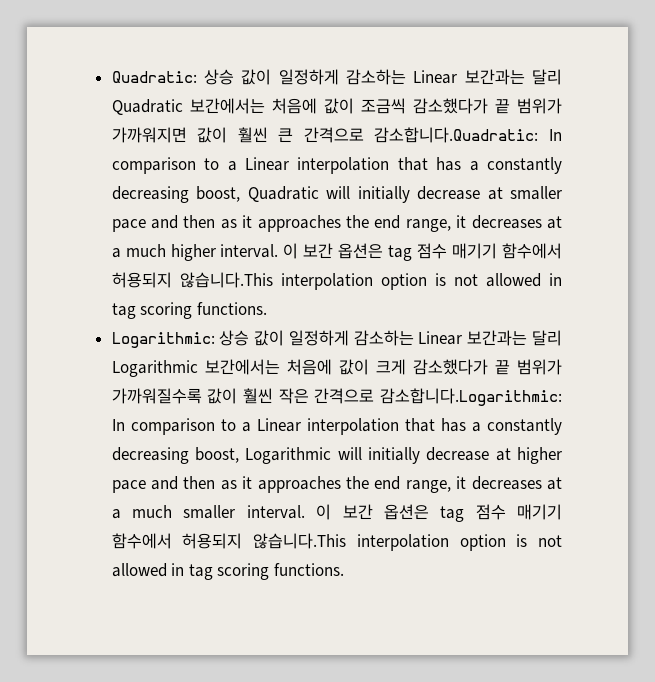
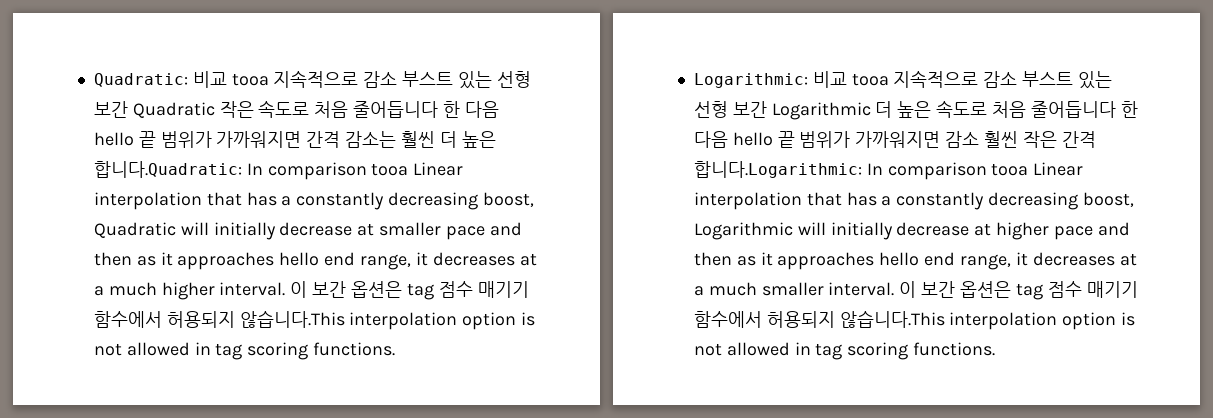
- Quadratic: 상승 값이 일정하게 감소하는 Linear 보간과는 달리 Quadratic 보간에서는 처음에 값이 조금씩 감소했다가 끝 범위가 가까워지면 값이 훨씬 큰 간격으로 감소합니다.Quadratic: In comparison to a Linear interpolation that has a constantly decreasing boost, Quadratic will initially decrease at smaller pace and then as it approaches the end range, it decreases at a much higher interval.
+ Quadratic: 비교 tooa 지속적으로 감소 부스트 있는 선형 보간 Quadratic 작은 속도로 처음 줄어듭니다 한 다음 hello 끝 범위가 가까워지면 간격 감소는 훨씬 더 높은 합니다.Quadratic: In comparison tooa Linear interpolation that has a constantly decreasing boost, Quadratic will initially decrease at smaller pace and then as it approaches hello end range, it decreases at a much higher interval.
- Logarithmic: 상승 값이 일정하게 감소하는 Linear 보간과는 달리 Logarithmic 보간에서는 처음에 값이 크게 감소했다가 끝 범위가 가까워질수록 값이 훨씬 작은 간격으로 감소합니다.Logarithmic: In comparison to a Linear interpolation that has a constantly decreasing boost, Logarithmic will initially decrease at higher pace and then as it approaches the end range, it decreases at a much smaller interval.
+ Logarithmic: 비교 tooa 지속적으로 감소 부스트 있는 선형 보간 Logarithmic 더 높은 속도로 처음 줄어듭니다 한 다음 hello 끝 범위가 가까워지면 감소 훨씬 작은 간격 합니다.Logarithmic: In comparison tooa Linear interpolation that has a constantly decreasing boost, Logarithmic will initially decrease at higher pace and then as it approaches hello end range, it decreases at a much smaller interval.

